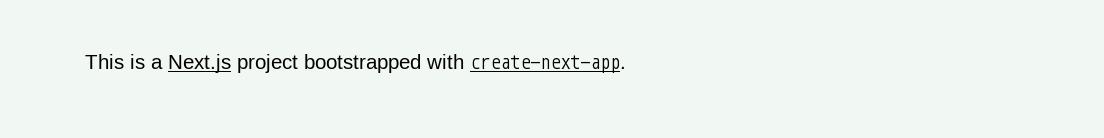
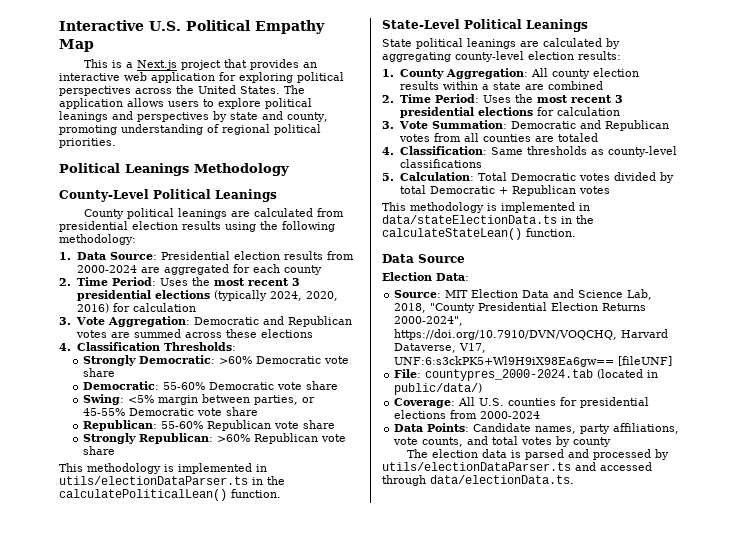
+ Interactive U.S. Political Empathy Map
- This is a Next.js project bootstrapped with create-next-app.
+ This is a Next.js project that provides an interactive web application for exploring political perspectives across the United States. The application allows users to explore political leanings and perspectives by state and county, promoting understanding of regional political priorities.
+ Political Leanings Methodology
+ County-Level Political Leanings
+ County political leanings are calculated from presidential election results using the following methodology:
+ 1. Data Source: Presidential election results from 2000-2024 are aggregated for each county
+ 2. Time Period: Uses the most recent 3 presidential elections (typically 2024, 2020, 2016) for calculation
+ 3. Vote Aggregation: Democratic and Republican votes are summed across these elections
+ 4. Classification Thresholds:
+ Strongly Democratic: >60% Democratic vote share
+ Democratic: 55-60% Democratic vote share
+ Swing: <5% margin between parties, or 45-55% Democratic vote share
+ Republican: 55-60% Republican vote share
+ Strongly Republican: >60% Republican vote share
+ This methodology is implemented in utils/electionDataParser.ts in the calculatePoliticalLean() function.
+ State-Level Political Leanings
+ State political leanings are calculated by aggregating county-level election results:
+ 1. County Aggregation: All county election results within a state are combined
+ 2. Time Period: Uses the most recent 3 presidential elections for calculation
+ 3. Vote Summation: Democratic and Republican votes from all counties are totaled
+ 4. Classification: Same thresholds as county-level classifications
+ 5. Calculation: Total Democratic votes divided by total Democratic + Republican votes
+ This methodology is implemented in data/stateElectionData.ts in the calculateStateLean() function.
+ Data Source
+ Election Data:
+ Source: MIT Election Data and Science Lab, 2018, "County Presidential Election Returns 2000-2024", https://doi.org/10.7910/DVN/VOQCHQ, Harvard Dataverse, V17, UNF:6:s3ckPK5+Wl9H9iX98Ea6gw== [fileUNF]
+ File: countypres_2000-2024.tab (located in public/data/)
+ Coverage: All U.S. counties for presidential elections from 2000-2024
+ Data Points: Candidate names, party affiliations, vote counts, and total votes by county
+ The election data is parsed and processed by utils/electionDataParser.ts and accessed through data/electionData.ts.

